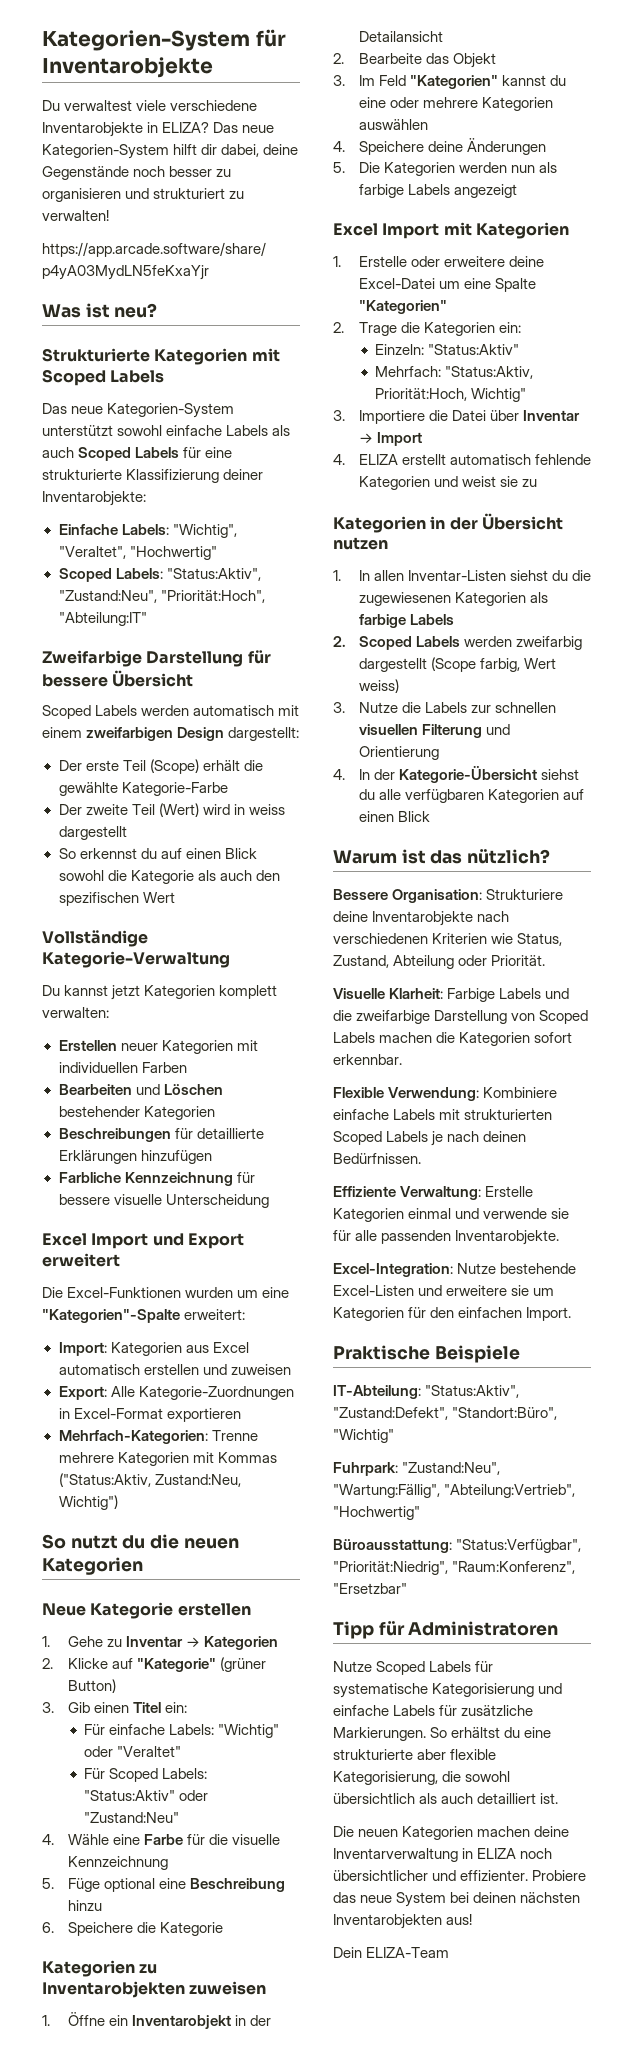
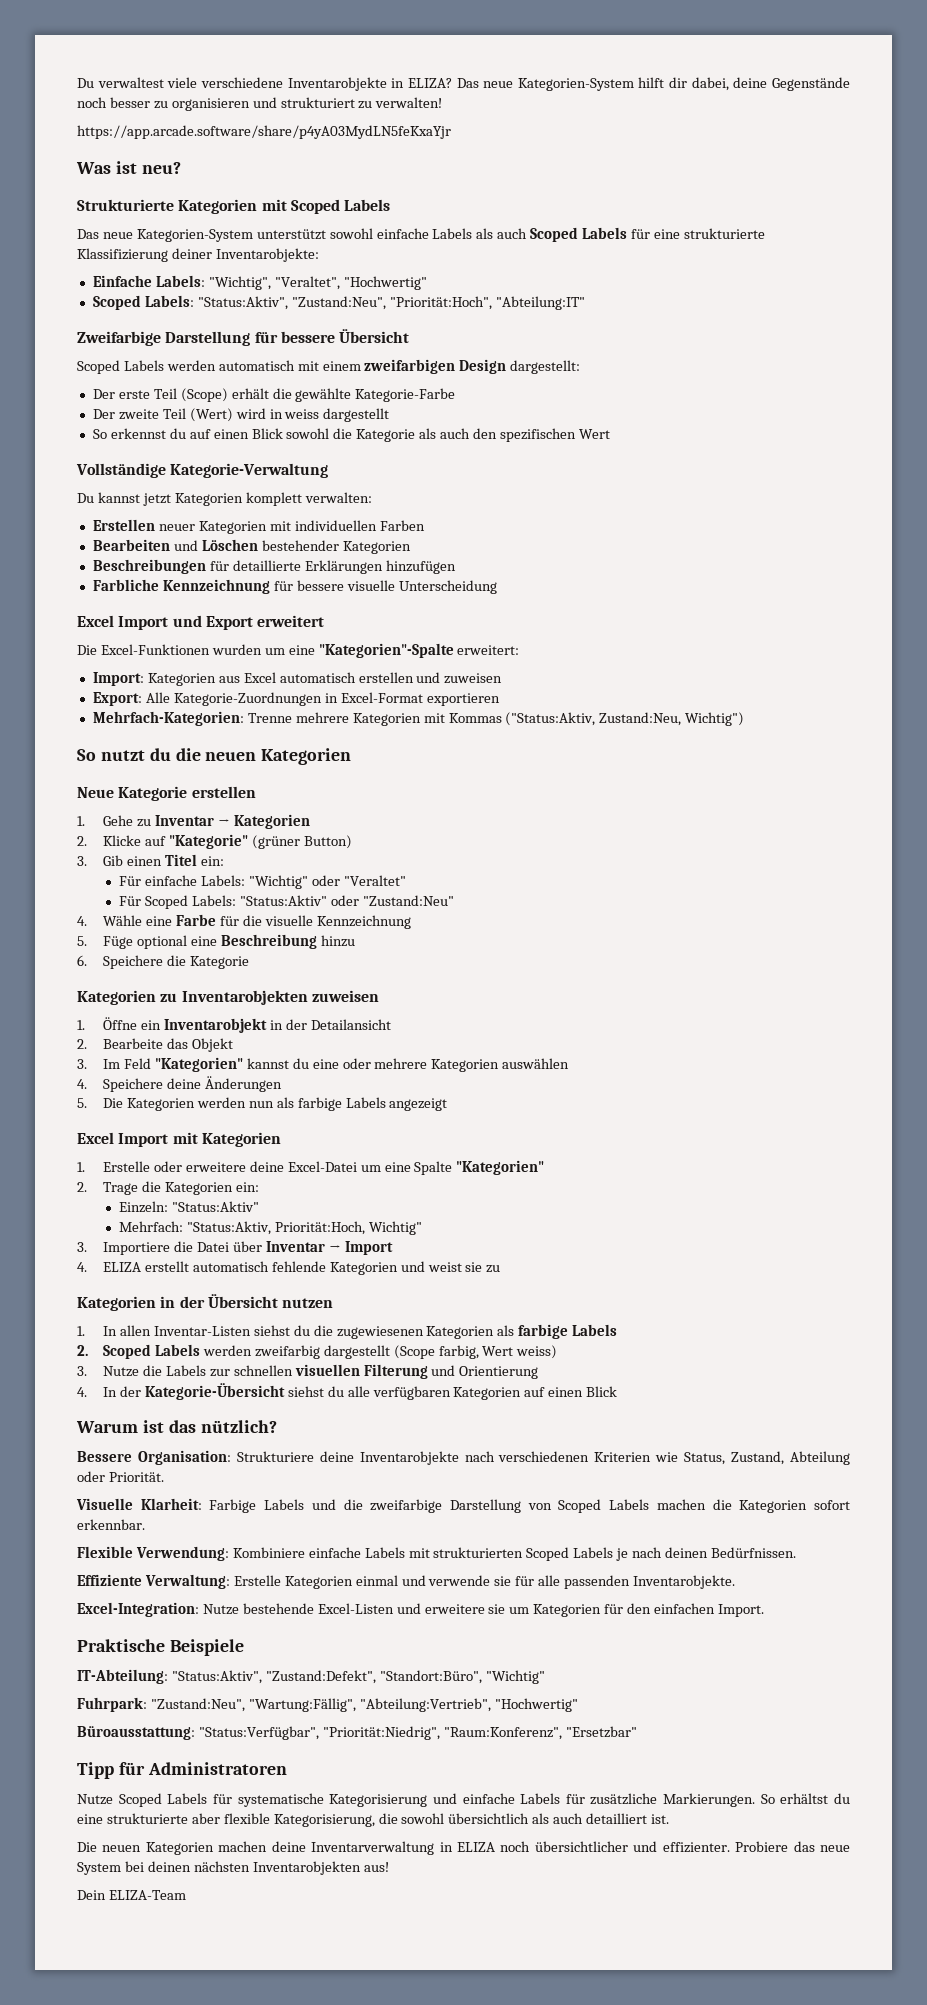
- Kategorien-System für Inventarobjekte

